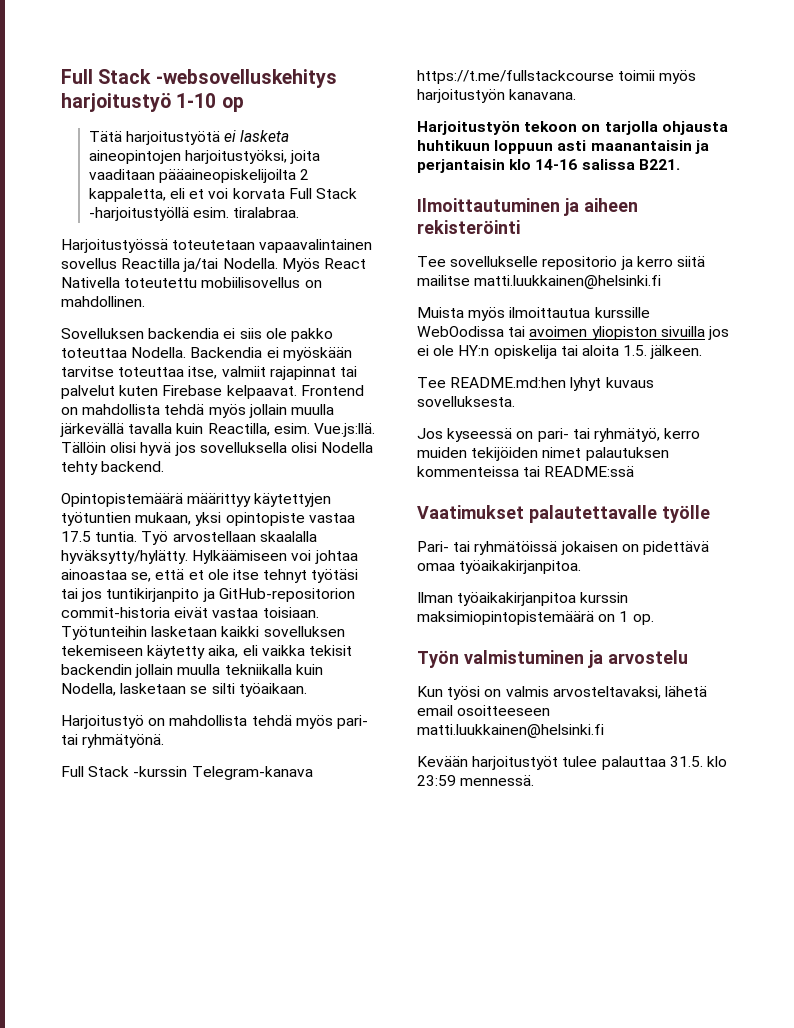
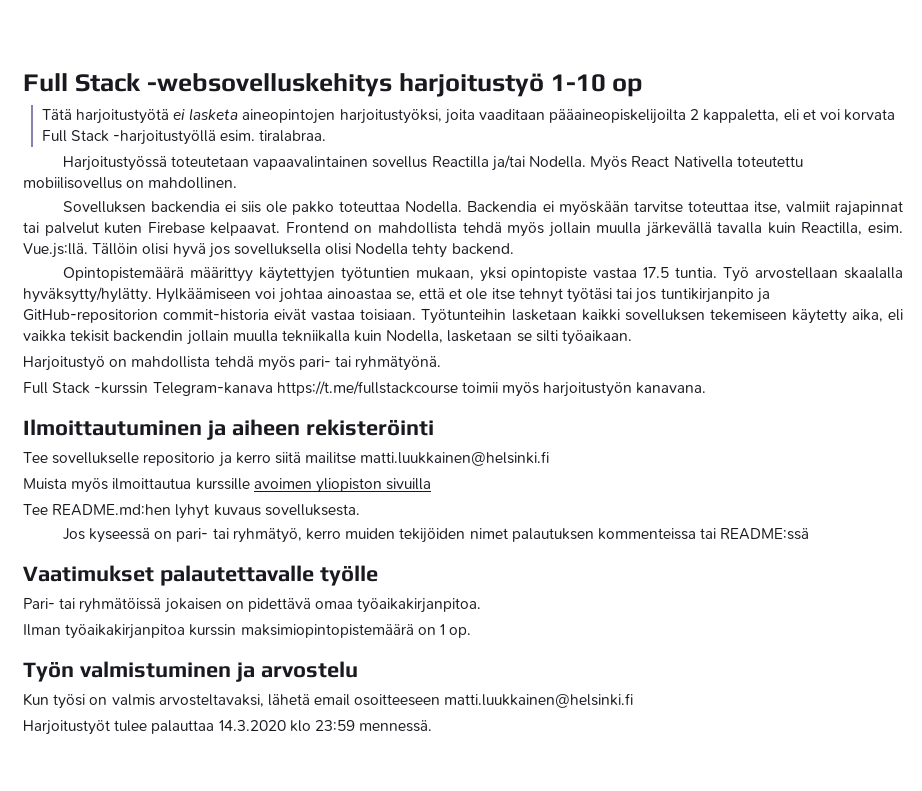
- Harjoitustyön tekoon on tarjolla ohjausta huhtikuun loppuun asti maanantaisin ja perjantaisin klo 14-16 salissa B221.
- Muista myös ilmoittautua kurssille WebOodissa tai avoimen yliopiston sivuilla jos ei ole HY:n opiskelija tai aloita 1.5. jälkeen.
+ Muista myös ilmoittautua kurssille avoimen yliopiston sivuilla
- Kevään harjoitustyöt tulee palauttaa 31.5. klo 23:59 mennessä.
+ Harjoitustyöt tulee palauttaa 14.3.2020 klo 23:59 mennessä.

